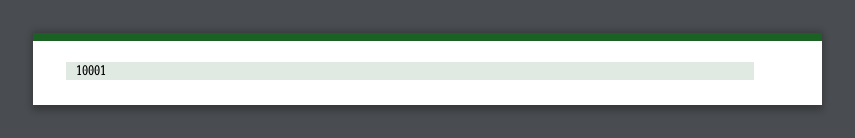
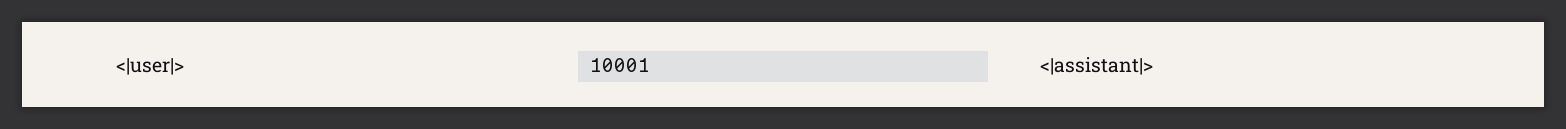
+ <|user|>
+ <|assistant|>

